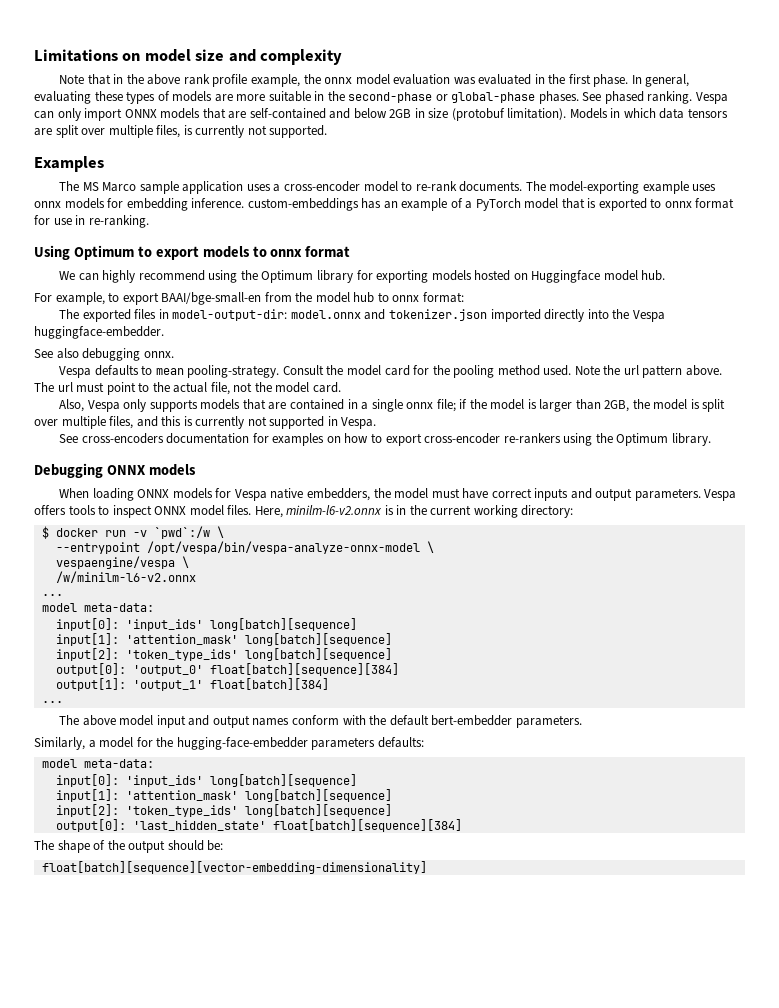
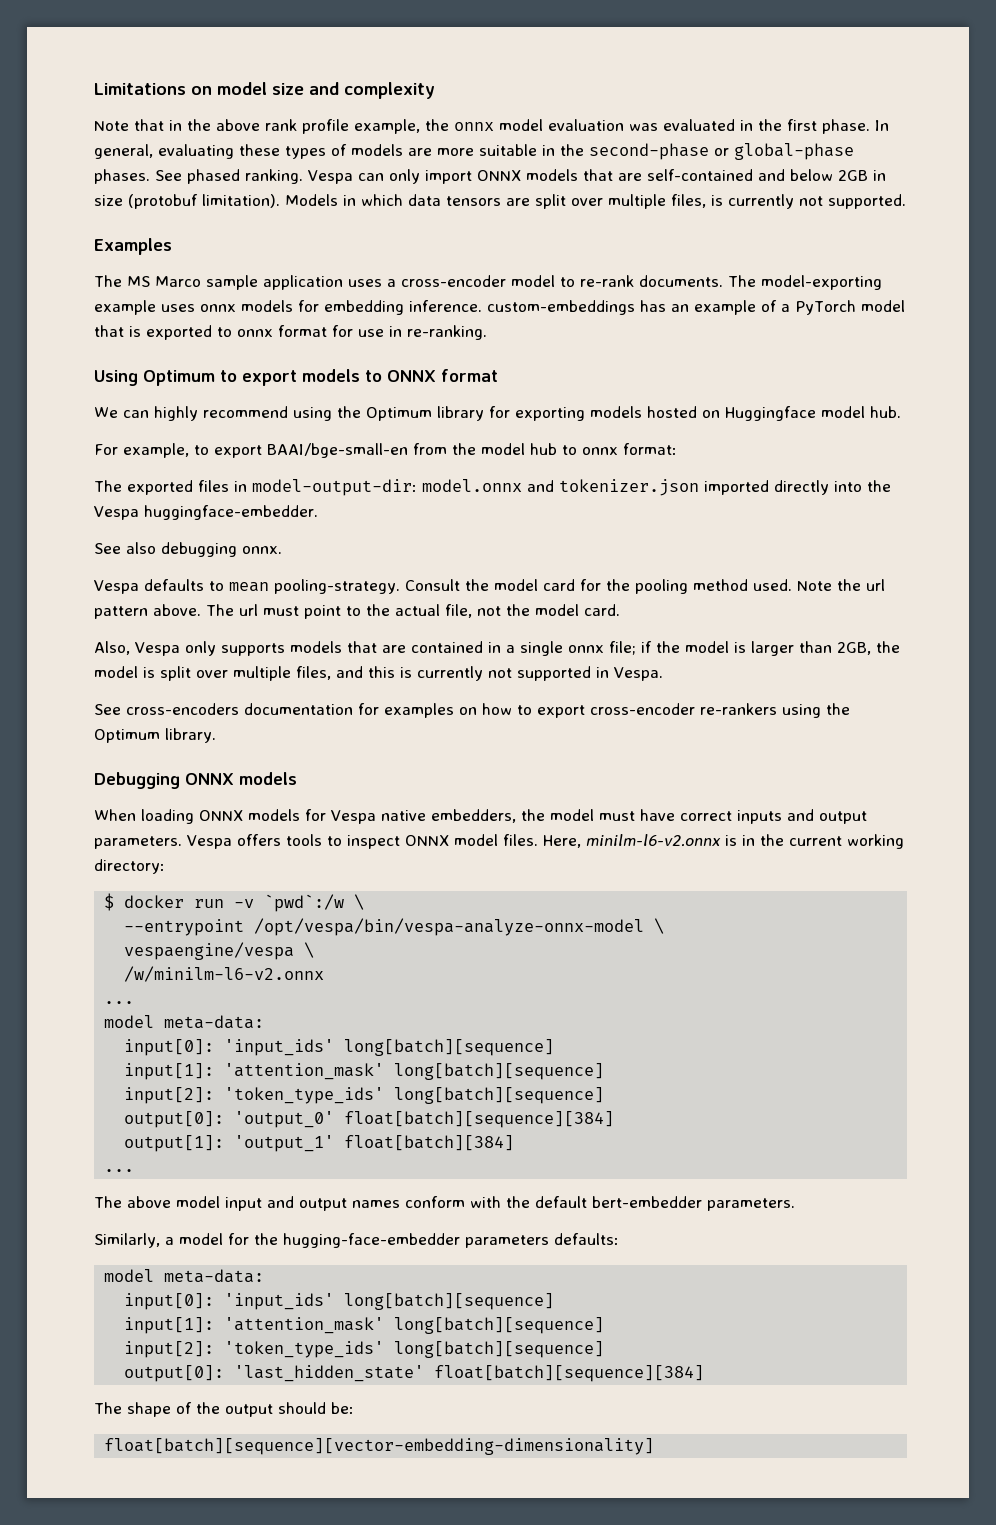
- Using Optimum to export models to onnx format
+ Using Optimum to export models to ONNX format

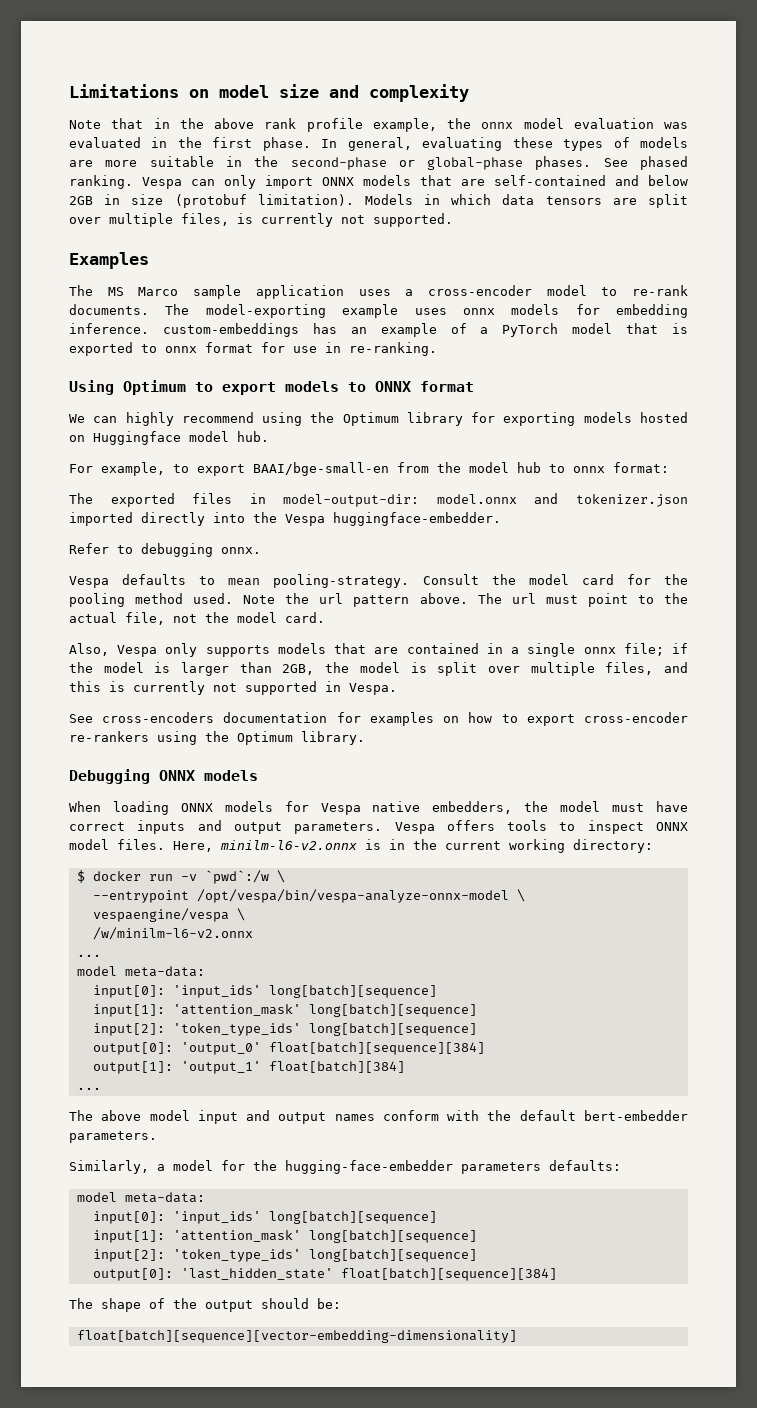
- See also debugging onnx.
+ Refer to debugging onnx.

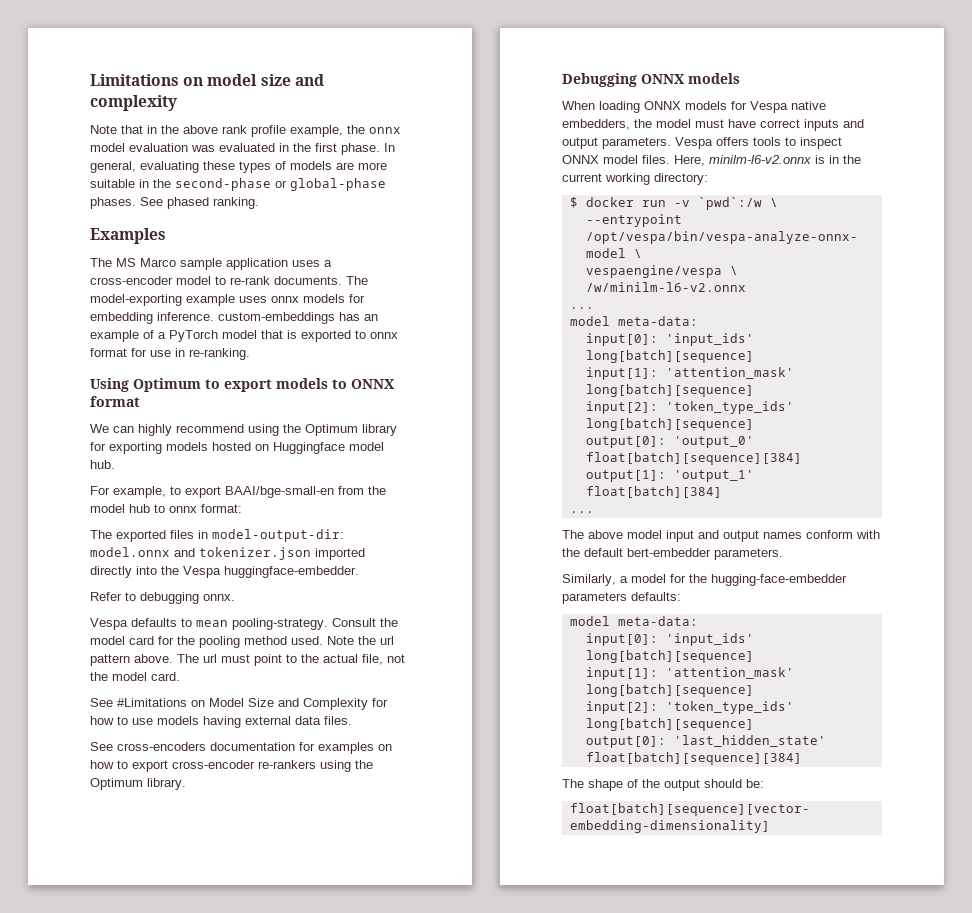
- Vespa can only import ONNX models that are self-contained and below 2GB in size (protobuf limitation). Models in which data tensors are split over multiple files, is currently not supported.
- Also, Vespa only supports models that are contained in a single onnx file; if the model is larger than 2GB, the model is split over multiple files, and this is currently not supported in Vespa.
+ See #Limitations on Model Size and Complexity for how to use models having external data files.

